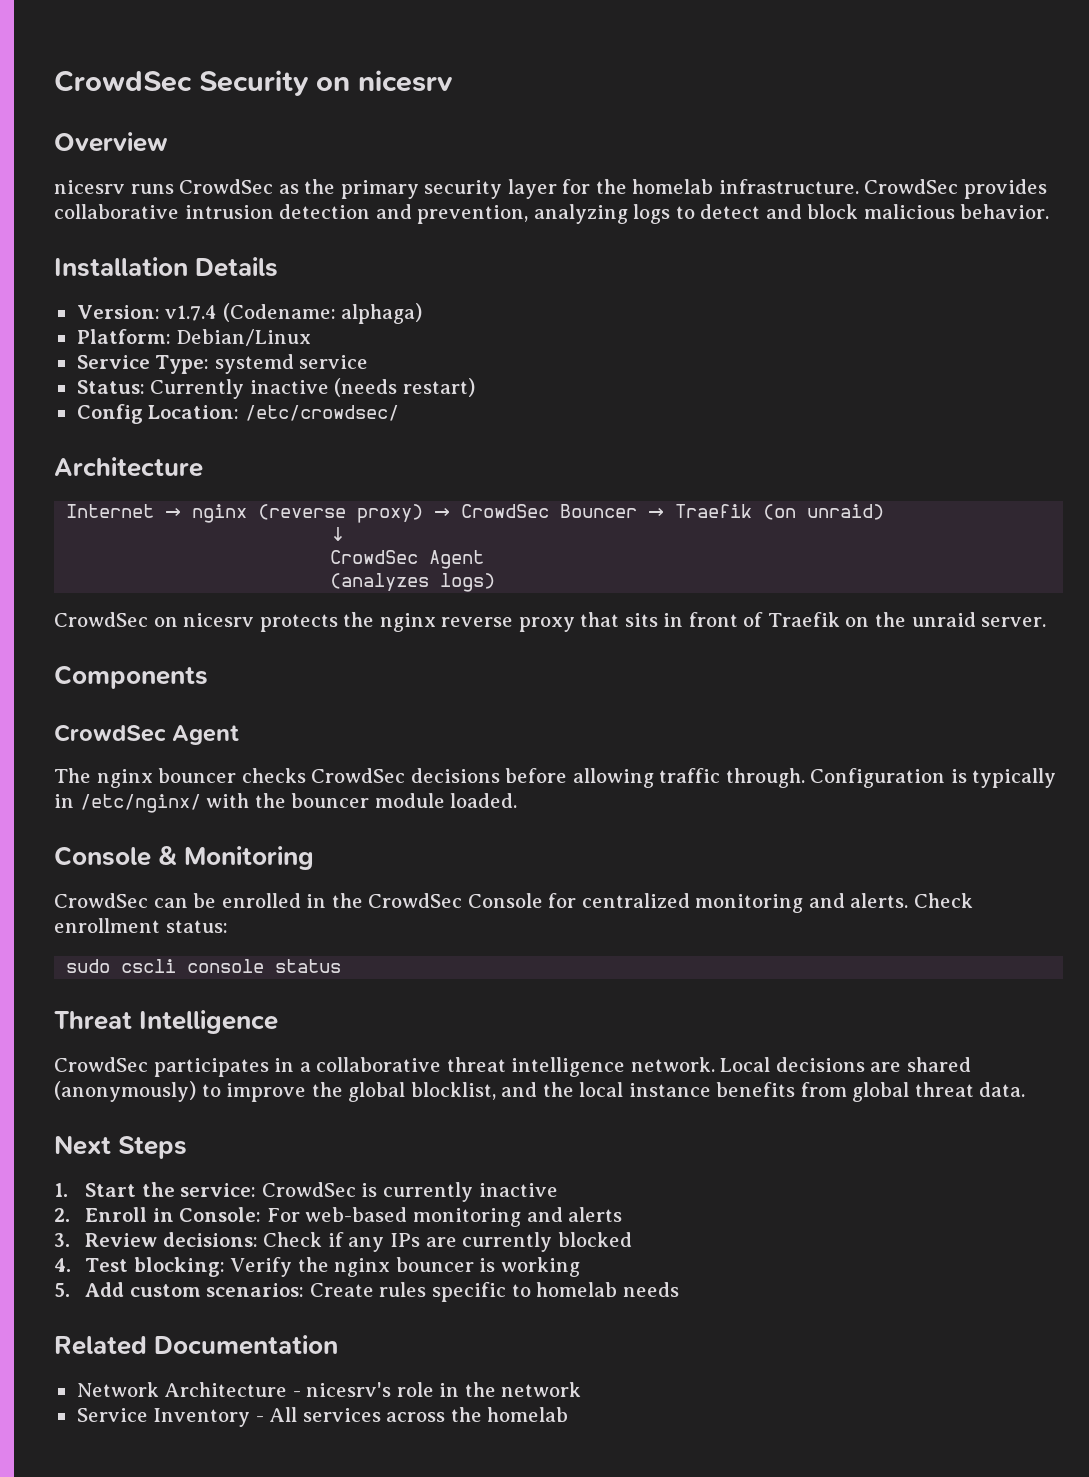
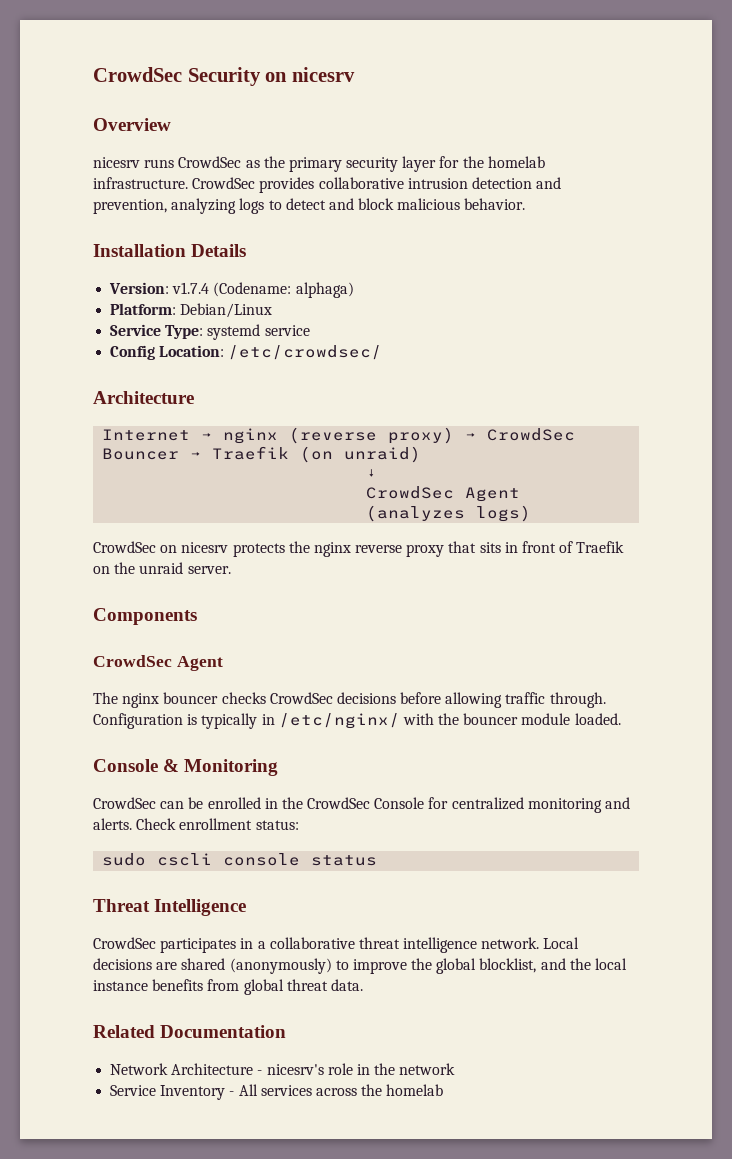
- Status: Currently inactive (needs restart)
- Next Steps
- 1. Start the service: CrowdSec is currently inactive
- 2. Enroll in Console: For web-based monitoring and alerts
- 3. Review decisions: Check if any IPs are currently blocked
- 4. Test blocking: Verify the nginx bouncer is working
- 5. Add custom scenarios: Create rules specific to homelab needs

